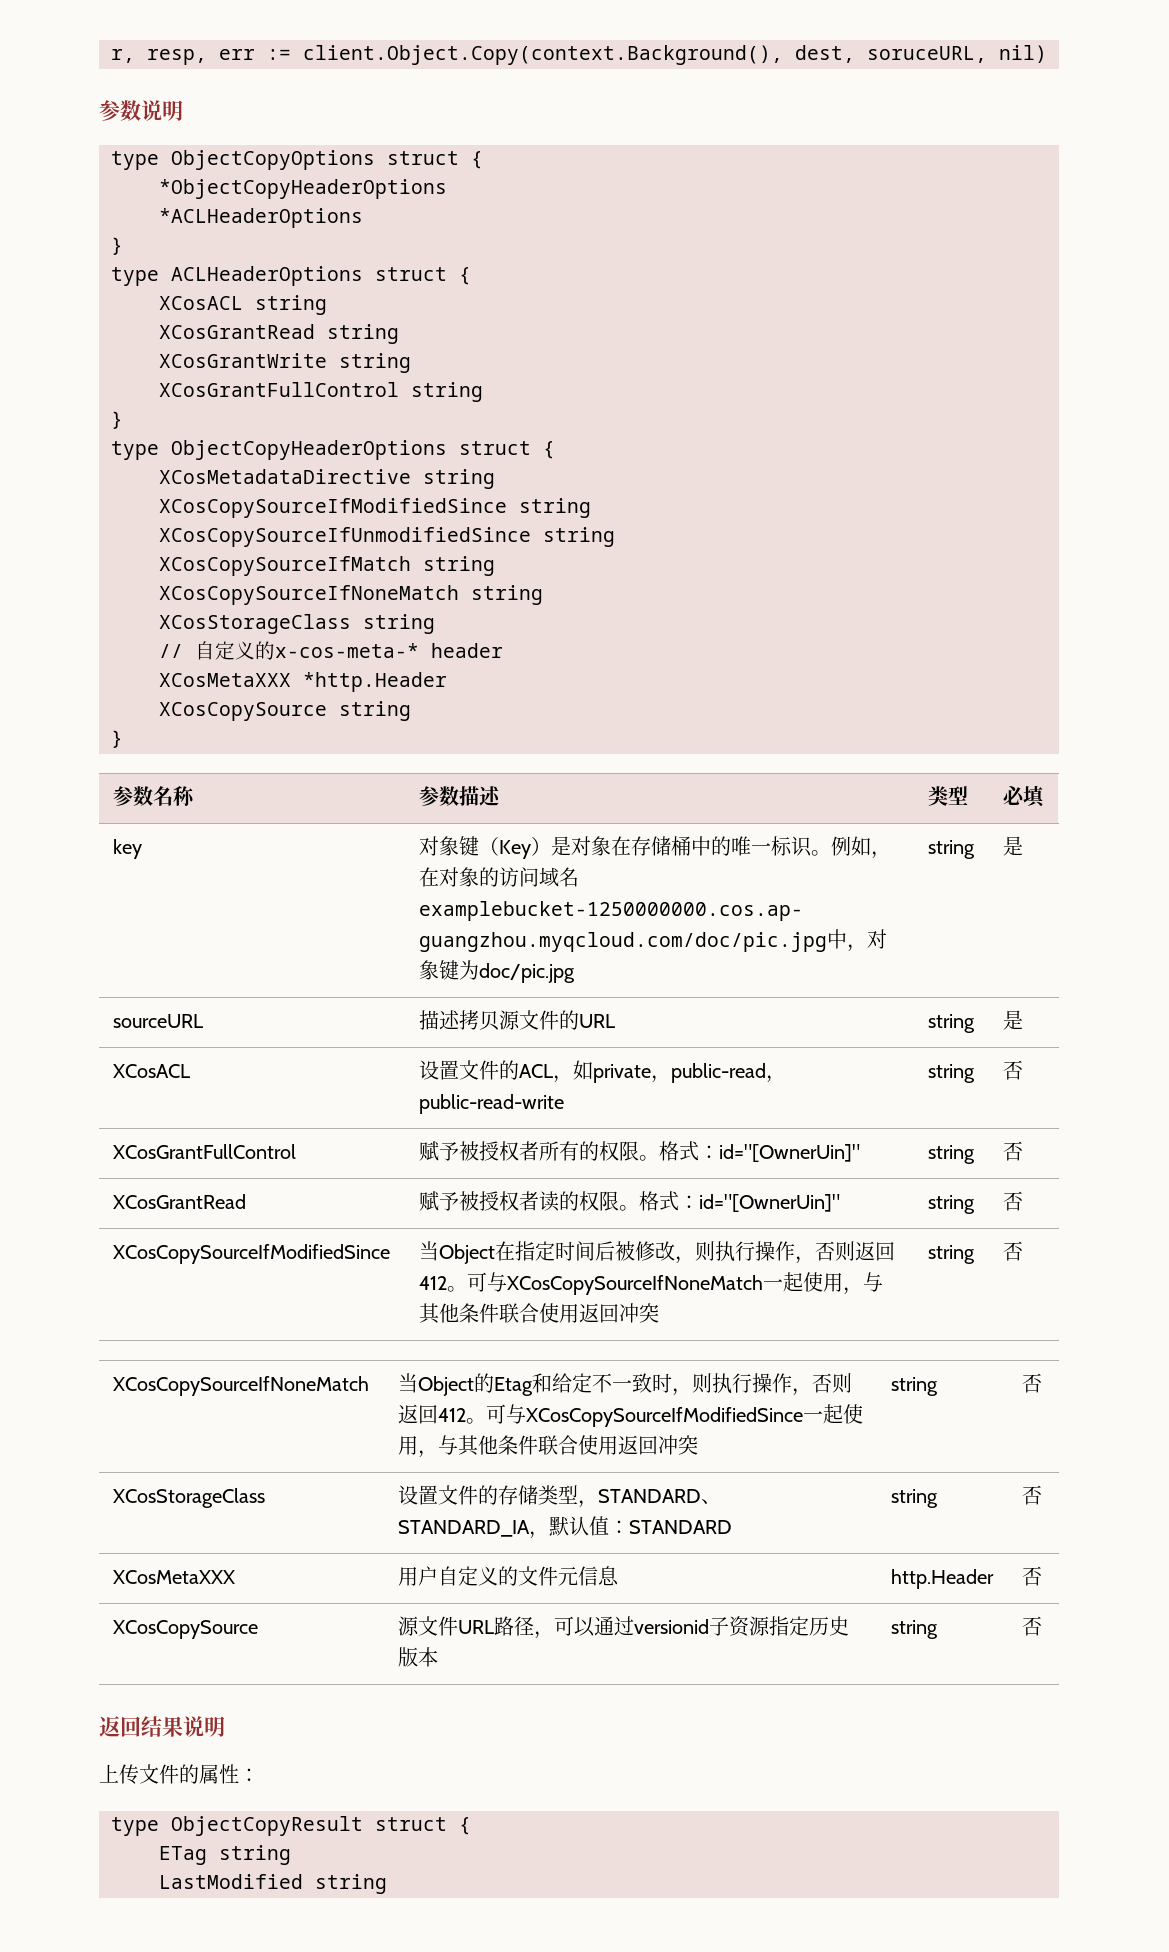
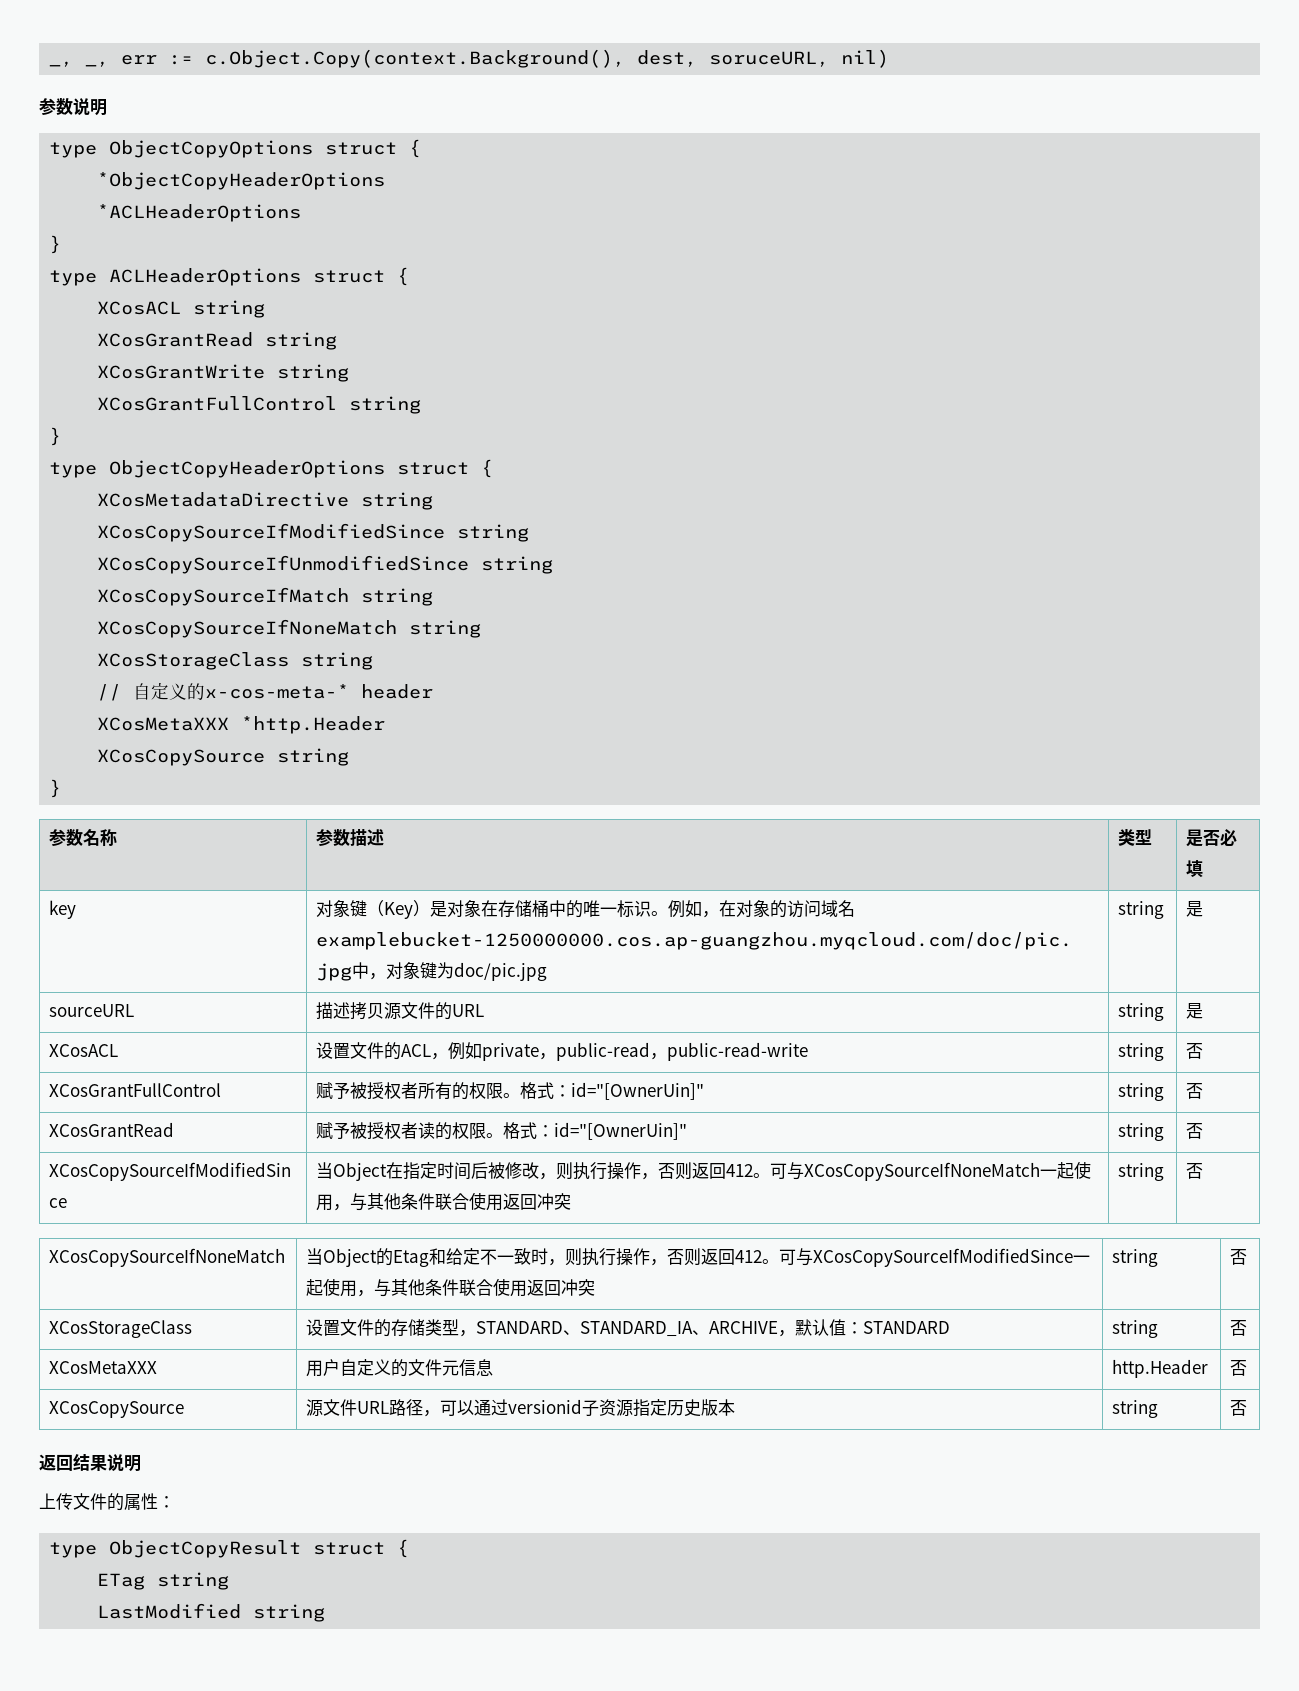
- r, resp, err := client.Object.Copy(context.Background(), dest, soruceURL, nil)
+ _, _, err := c.Object.Copy(context.Background(), dest, soruceURL, nil)
- 参数名称 | 参数描述 | 类型 | 必填
+ 参数名称 | 参数描述 | 类型 | 是否必填
- XCosACL | 设置文件的ACL，如private，public-read，public-read-write | string | 否
+ XCosACL | 设置文件的ACL，例如private，public-read，public-read-write | string | 否
- XCosStorageClass | 设置文件的存储类型，STANDARD、STANDARD_IA，默认值：STANDARD | string | 否
+ XCosStorageClass | 设置文件的存储类型，STANDARD、STANDARD_IA、ARCHIVE，默认值：STANDARD | string | 否

